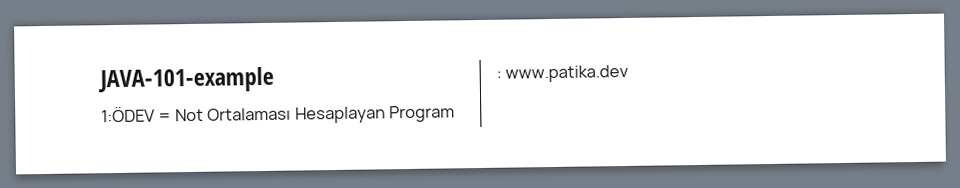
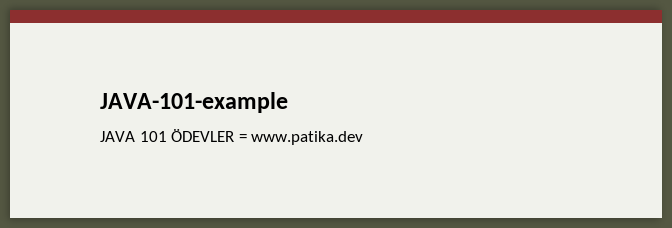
- 1:ÖDEV = Not Ortalaması Hesaplayan Program : www.patika.dev
+ JAVA 101 ÖDEVLER = www.patika.dev

